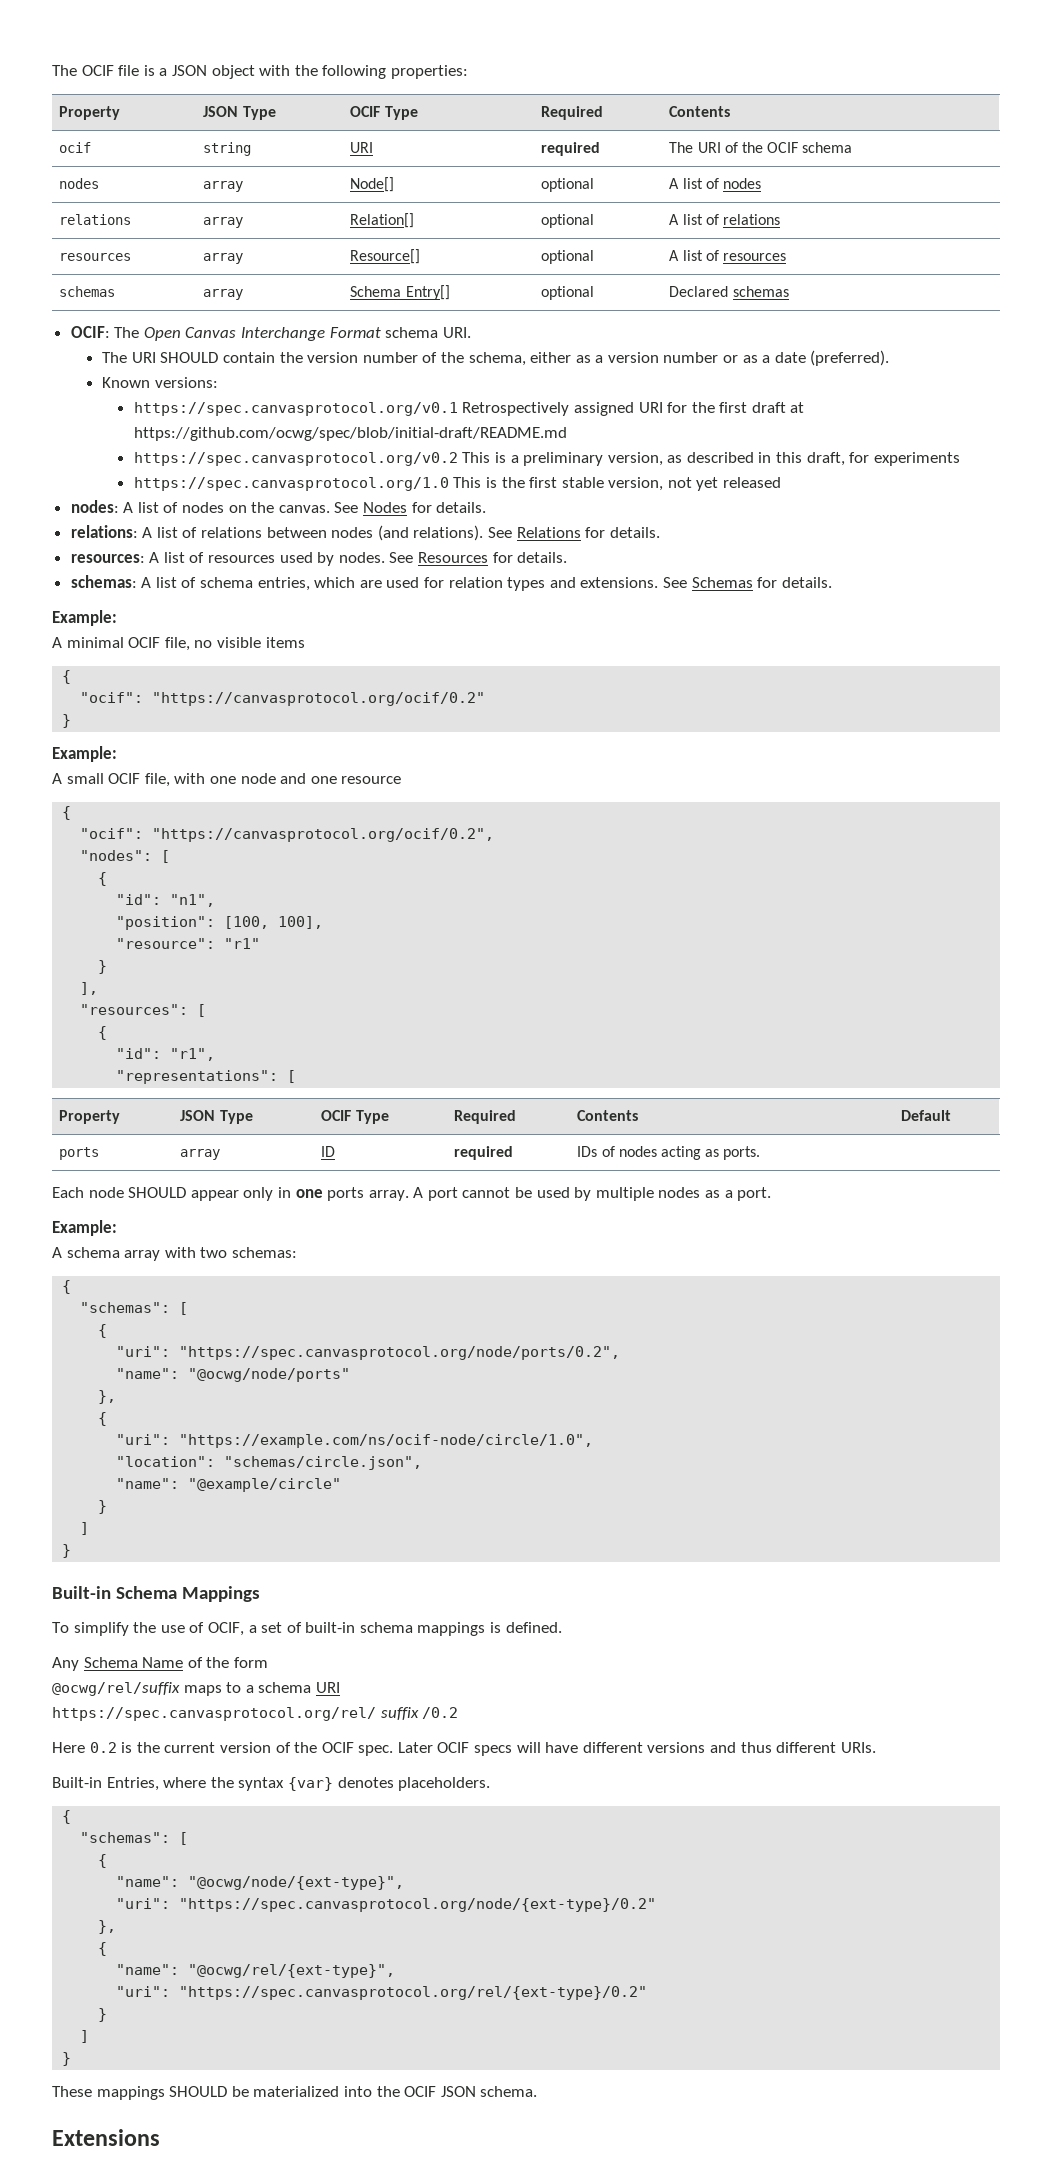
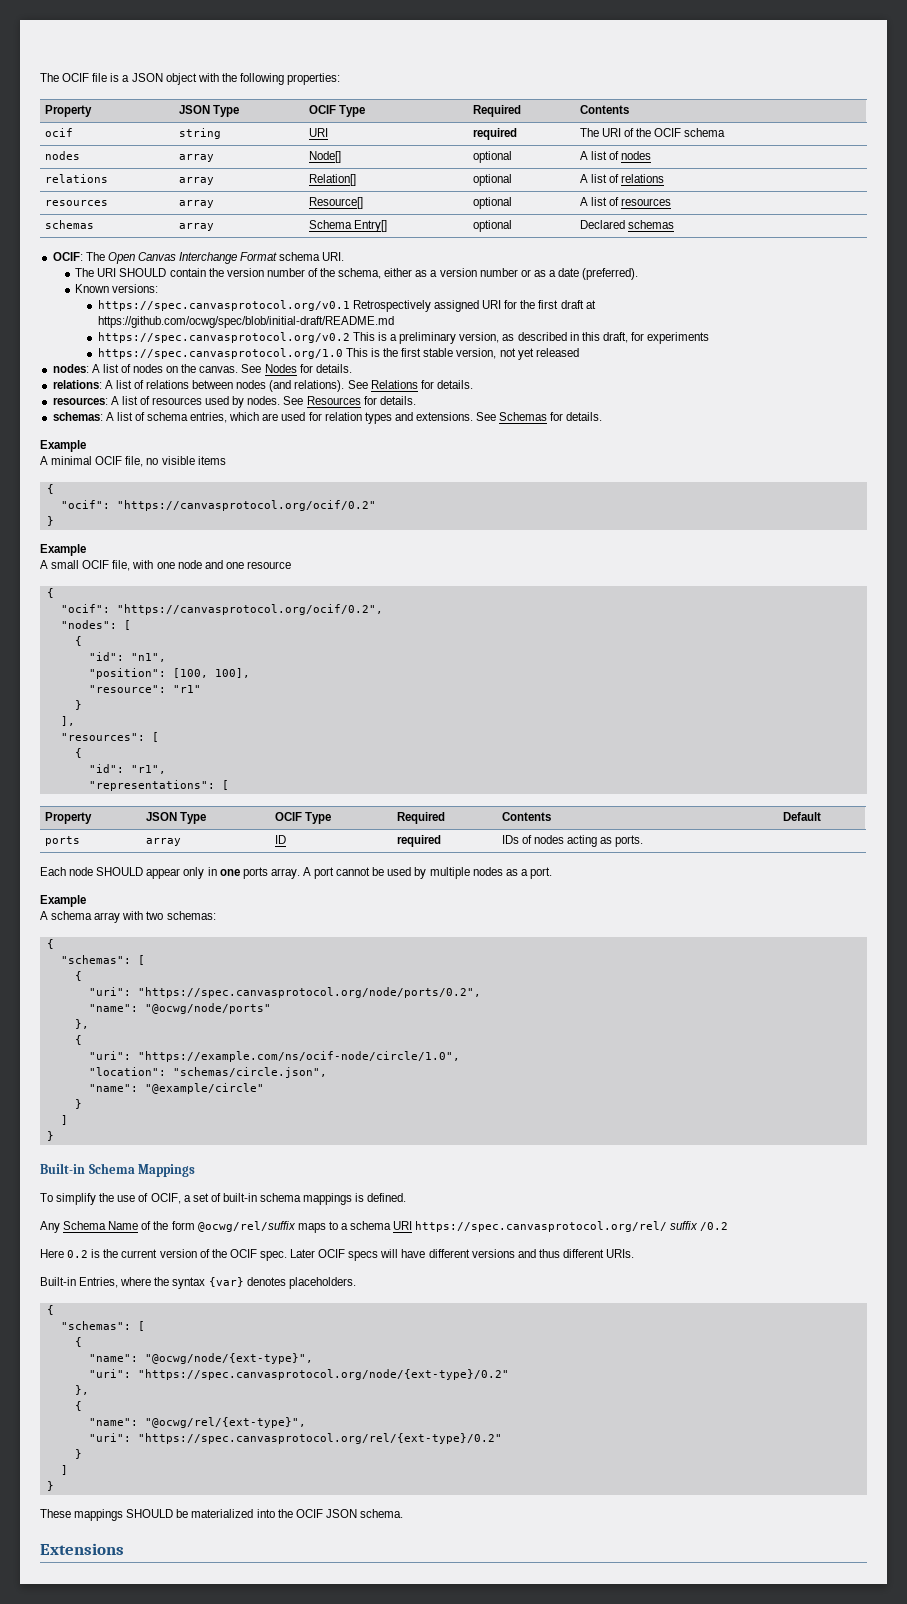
  See Schemas for details.
- Example:
+ Example
  "ocif": "https://canvasprotocol.org/ocif/0.2"
  }
- Example:
+ Example
  A port cannot be used by multiple nodes as a port.
- Example:
+ Example
- Any Schema Name of the form
- @ocwg/rel/suffix maps to a schema URI
- https://spec.canvasprotocol.org/rel/ suffix /0.2
+ Any Schema Name of the form @ocwg/rel/suffix maps to a schema URI https://spec.canvasprotocol.org/rel/ suffix /0.2

